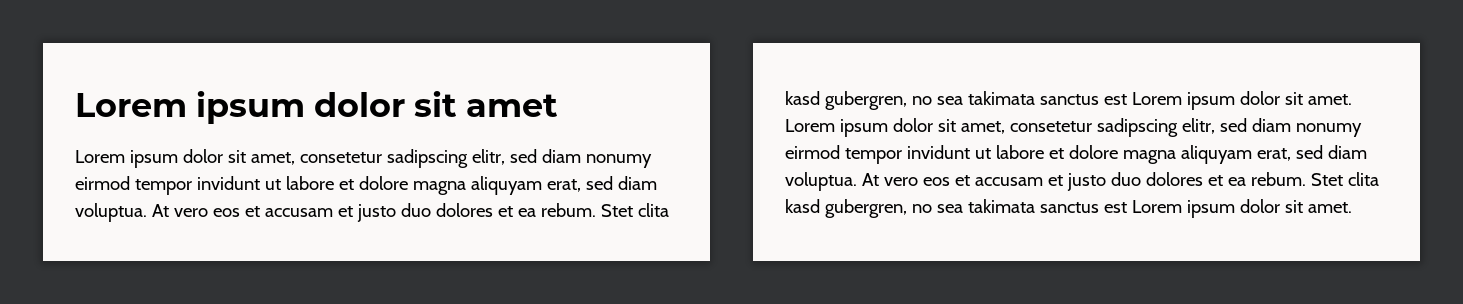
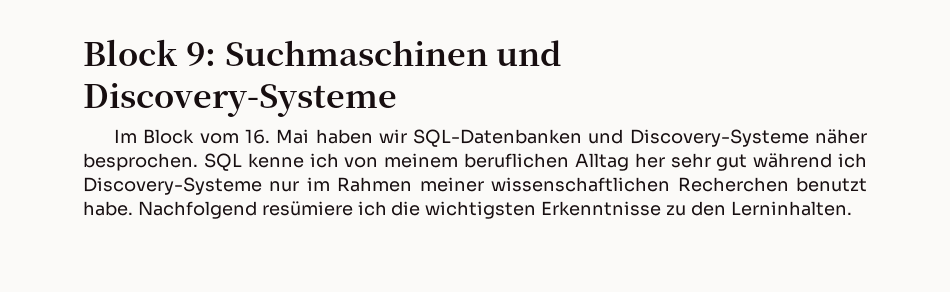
- Lorem ipsum dolor sit amet
- Lorem ipsum dolor sit amet, consetetur sadipscing elitr, sed diam nonumy eirmod tempor invidunt ut labore et dolore magna aliquyam erat, sed diam voluptua. At vero eos et accusam et justo duo dolores et ea rebum. Stet clita kasd gubergren, no sea takimata sanctus est Lorem ipsum dolor sit amet. Lorem ipsum dolor sit amet, consetetur sadipscing elitr, sed diam nonumy eirmod tempor invidunt ut labore et dolore magna aliquyam erat, sed diam voluptua. At vero eos et accusam et justo duo dolores et ea rebum. Stet clita kasd gubergren, no sea takimata sanctus est Lorem ipsum dolor sit amet.
+ Block 9: Suchmaschinen und Discovery-Systeme
+ Im Block vom 16. Mai haben wir SQL-Datenbanken und Discovery-Systeme näher besprochen. SQL kenne ich von meinem beruflichen Alltag her sehr gut während ich Discovery-Systeme nur im Rahmen meiner wissenschaftlichen Recherchen benutzt habe. Nachfolgend resümiere ich die wichtigsten Erkenntnisse zu den Lerninhalten.

